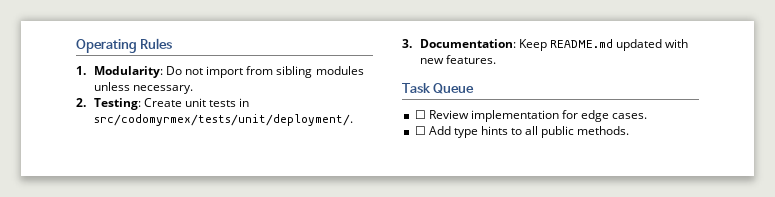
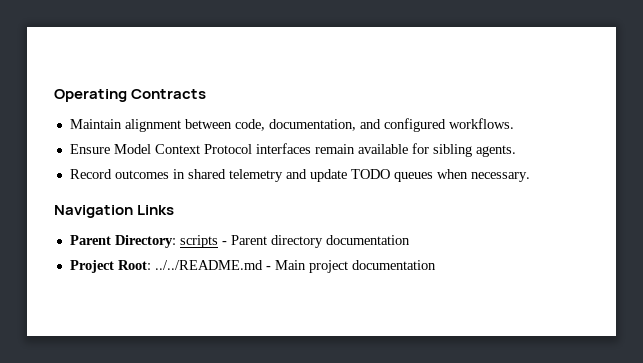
- Operating Rules
- 1. Modularity: Do not import from sibling modules unless necessary.
- 2. Testing: Create unit tests in src/codomyrmex/tests/unit/deployment/.
- 3. Documentation: Keep README.md updated with new features.
- Task Queue
- ☐ Review implementation for edge cases.
- ☐ Add type hints to all public methods.
+ Operating Contracts
+ Maintain alignment between code, documentation, and configured workflows.
+ Ensure Model Context Protocol interfaces remain available for sibling agents.
+ Record outcomes in shared telemetry and update TODO queues when necessary.
+ Navigation Links
+ Parent Directory: scripts - Parent directory documentation
+ Project Root: ../../README.md - Main project documentation

